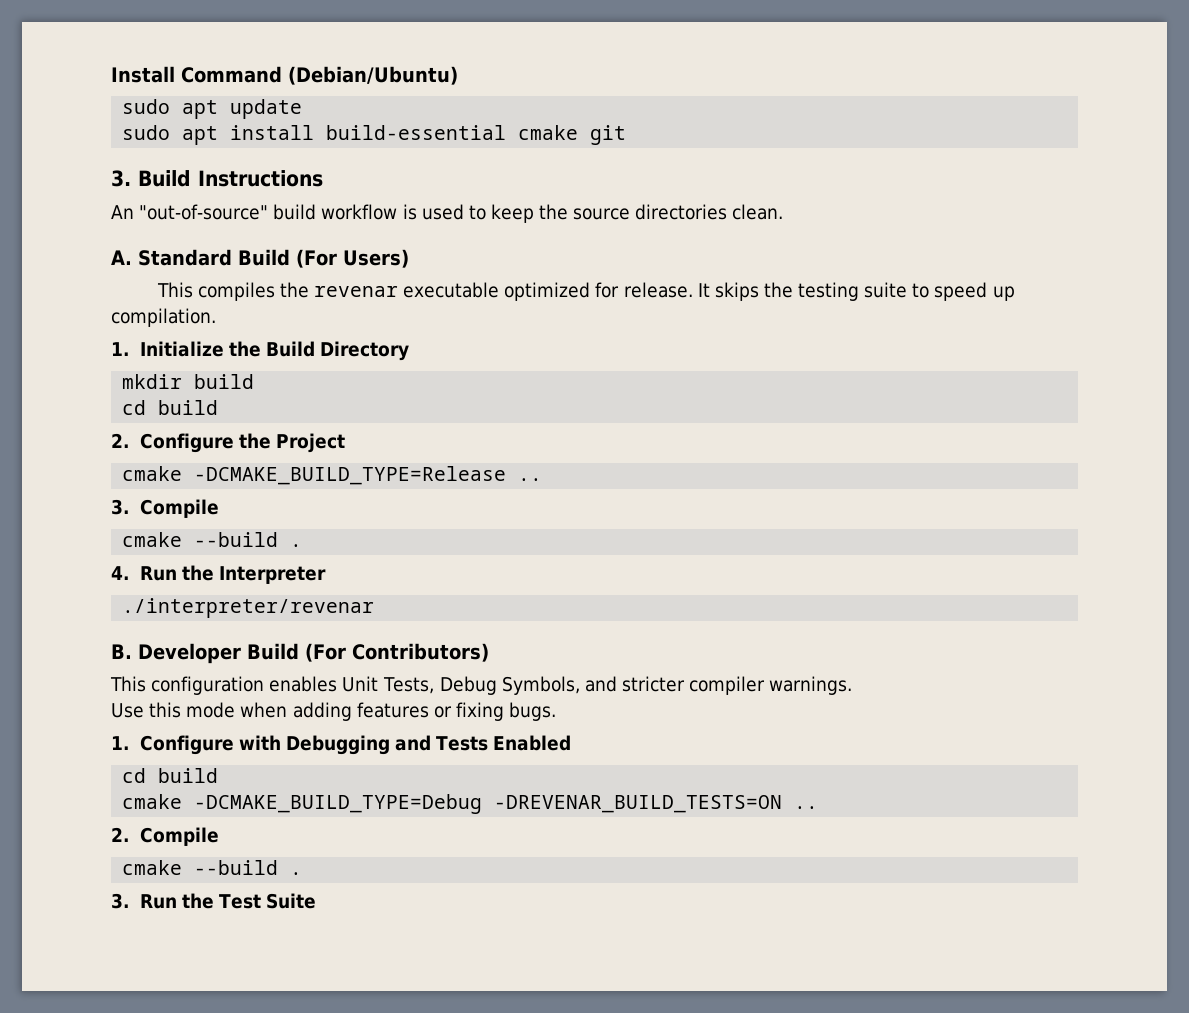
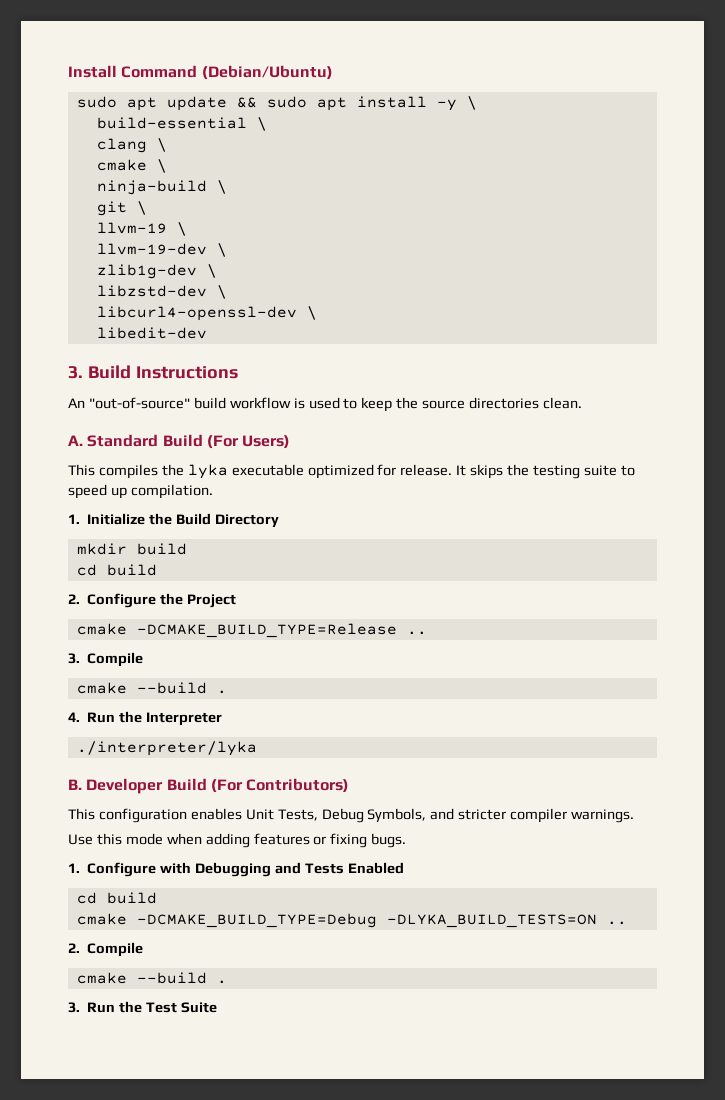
- sudo apt update
- sudo apt install build-essential cmake git
+ sudo apt update && sudo apt install -y \
+ build-essential \
+ clang \
+ cmake \
+ ninja-build \
+ git \
+ llvm-19 \
+ llvm-19-dev \
+ zlib1g-dev \
+ libzstd-dev \
+ libcurl4-openssl-dev \
+ libedit-dev
- This compiles the revenar executable optimized for release.
+ This compiles the lyka executable optimized for release.
- ./interpreter/revenar
+ ./interpreter/lyka
- cmake -DCMAKE_BUILD_TYPE=Debug -DREVENAR_BUILD_TESTS=ON ..
+ cmake -DCMAKE_BUILD_TYPE=Debug -DLYKA_BUILD_TESTS=ON ..

